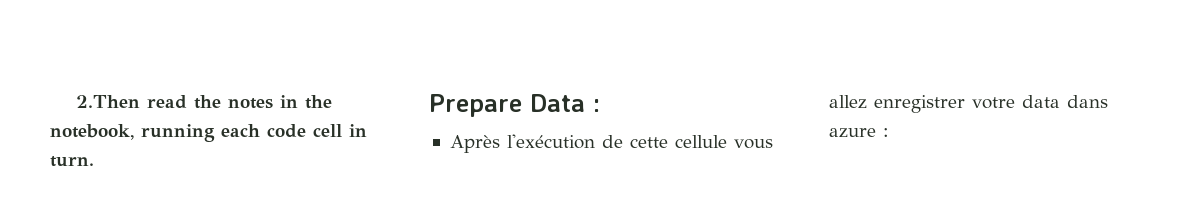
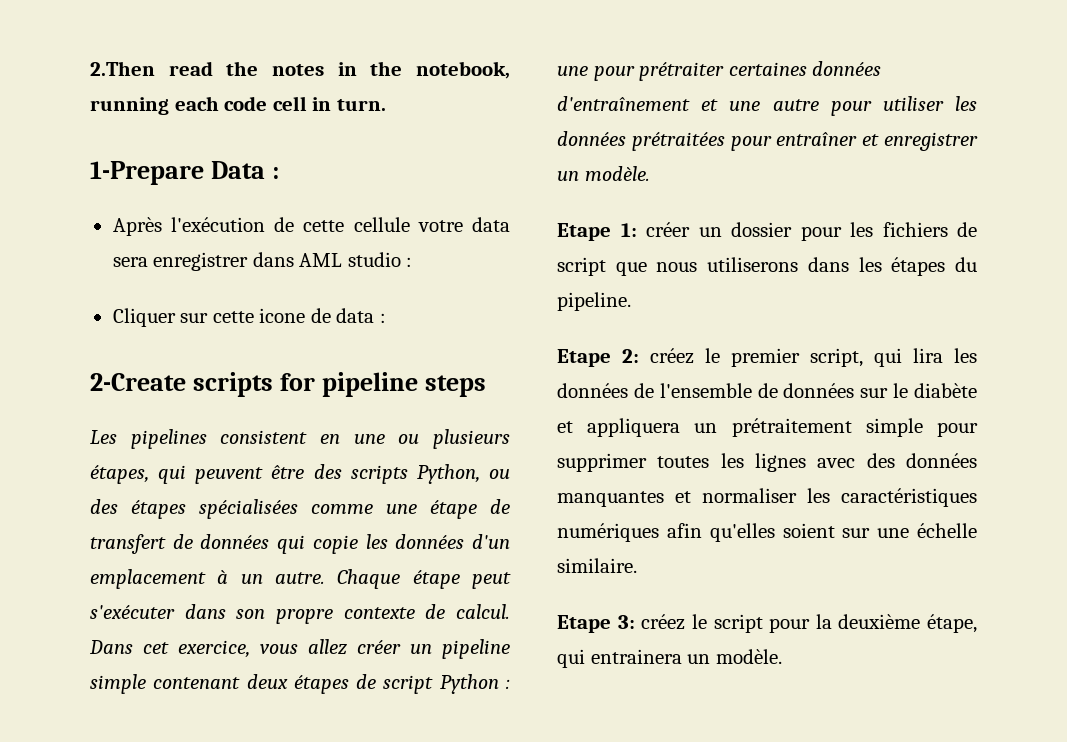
- Prepare Data :
+ 1-Prepare Data :
- Après l'exécution de cette cellule vous allez enregistrer votre data dans azure :
+ Après l'exécution de cette cellule votre data sera enregistrer dans AML studio :
+ Cliquer sur cette icone de data :
+ 2-Create scripts for pipeline steps
+ Les pipelines consistent en une ou plusieurs étapes, qui peuvent être des scripts Python, ou des étapes spécialisées comme une étape de transfert de données qui copie les données d'un emplacement à un autre. Chaque étape peut s'exécuter dans son propre contexte de calcul. Dans cet exercice, vous allez créer un pipeline simple contenant deux étapes de script Python : une pour prétraiter certaines données d'entraînement et une autre pour utiliser les données prétraitées pour entraîner et enregistrer un modèle.
+ Etape 1: créer un dossier pour les fichiers de script que nous utiliserons dans les étapes du pipeline.
+ Etape 2: créez le premier script, qui lira les données de l'ensemble de données sur le diabète et appliquera un prétraitement simple pour supprimer toutes les lignes avec des données manquantes et normaliser les caractéristiques numériques afin qu'elles soient sur une échelle similaire.
+ Etape 3: créez le script pour la deuxième étape, qui entrainera un modèle.

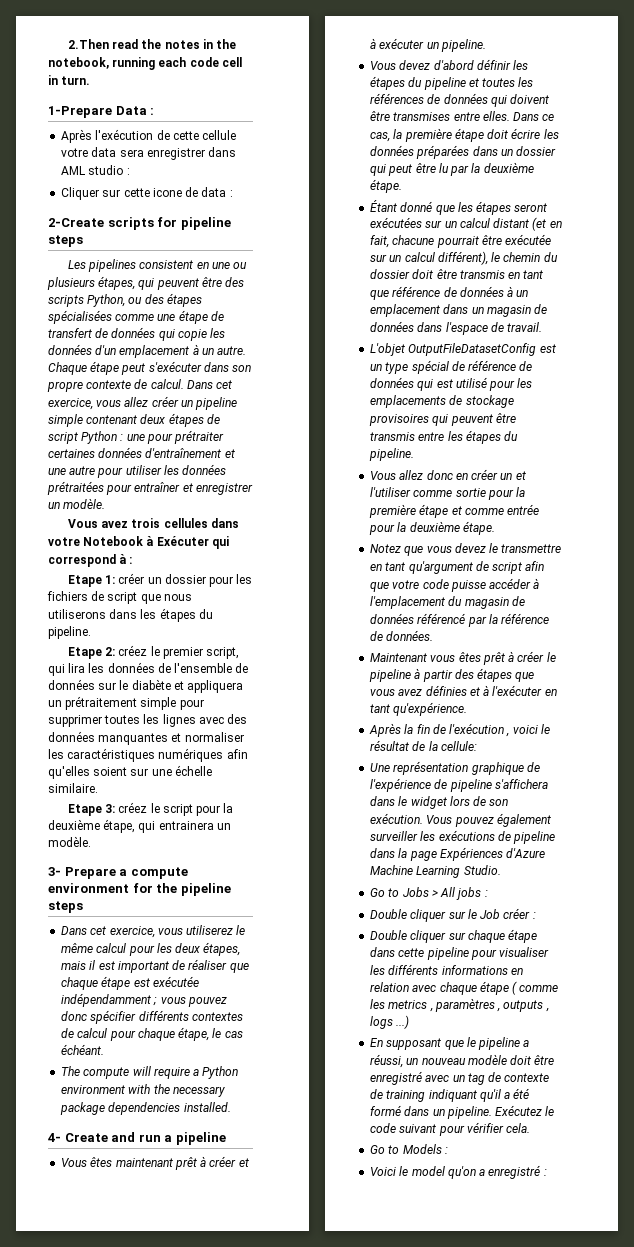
+ Vous avez trois cellules dans votre Notebook à Exécuter qui correspond à :
+ 3- Prepare a compute environment for the pipeline steps
+ Dans cet exercice, vous utiliserez le même calcul pour les deux étapes, mais il est important de réaliser que chaque étape est exécutée indépendamment ; vous pouvez donc spécifier différents contextes de calcul pour chaque étape, le cas échéant.
+ The compute will require a Python environment with the necessary package dependencies installed.
+ 4- Create and run a pipeline
+ Vous êtes maintenant prêt à créer et à exécuter un pipeline.
+ Vous devez d'abord définir les étapes du pipeline et toutes les références de données qui doivent être transmises entre elles. Dans ce cas, la première étape doit écrire les données préparées dans un dossier qui peut être lu par la deuxième étape.
+ Étant donné que les étapes seront exécutées sur un calcul distant (et en fait, chacune pourrait être exécutée sur un calcul différent), le chemin du dossier doit être transmis en tant que référence de données à un emplacement dans un magasin de données dans l'espace de travail.
+ L'objet OutputFileDatasetConfig est un type spécial de référence de données qui est utilisé pour les emplacements de stockage provisoires qui peuvent être transmis entre les étapes du pipeline.
+ Vous allez donc en créer un et l'utiliser comme sortie pour la première étape et comme entrée pour la deuxième étape.
+ Notez que vous devez le transmettre en tant qu'argument de script afin que votre code puisse accéder à l'emplacement du magasin de données référencé par la référence de données.
+ Maintenant vous êtes prêt à créer le pipeline à partir des étapes que vous avez définies et à l'exécuter en tant qu'expérience.
+ Après la fin de l'exécution , voici le résultat de la cellule:
+ Une représentation graphique de l'expérience de pipeline s'affichera dans le widget lors de son exécution. Vous pouvez également surveiller les exécutions de pipeline dans la page Expériences d'Azure Machine Learning Studio.
+ Go to Jobs > All jobs :
+ Double cliquer sur le Job créer :
+ Double cliquer sur chaque étape dans cette pipeline pour visualiser les différents informations en relation avec chaque étape ( comme les metrics , paramètres , outputs , logs ...)
+ En supposant que le pipeline a réussi, un nouveau modèle doit être enregistré avec un tag de contexte de training indiquant qu'il a été formé dans un pipeline. Exécutez le code suivant pour vérifier cela.
+ Go to Models :
+ Voici le model qu'on a enregistré :

